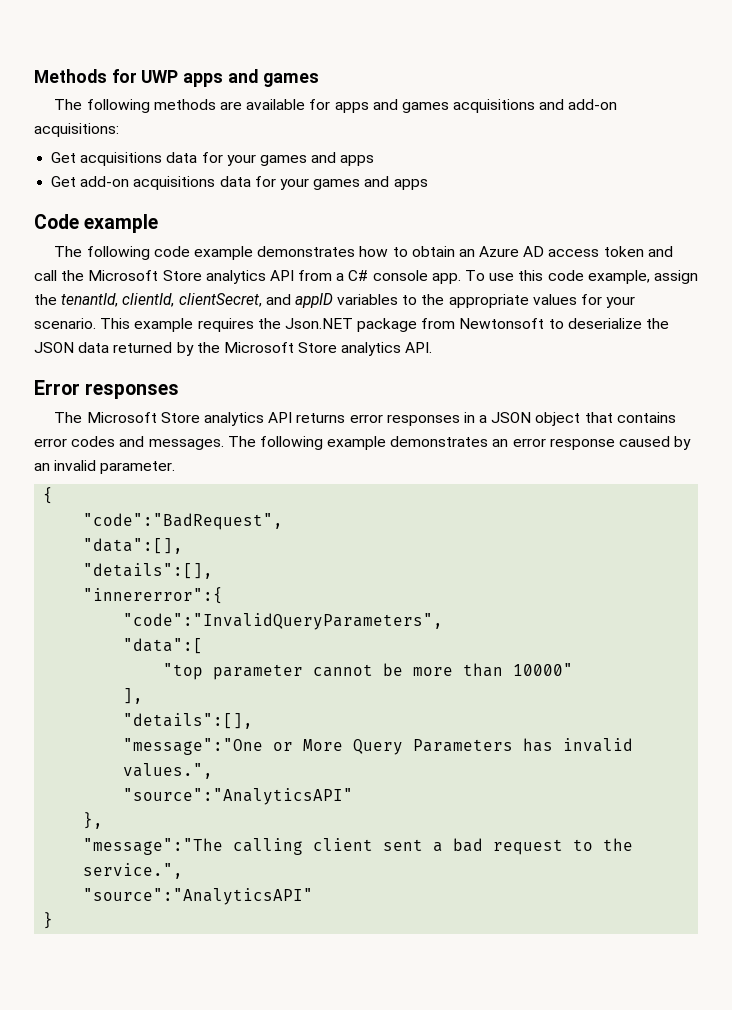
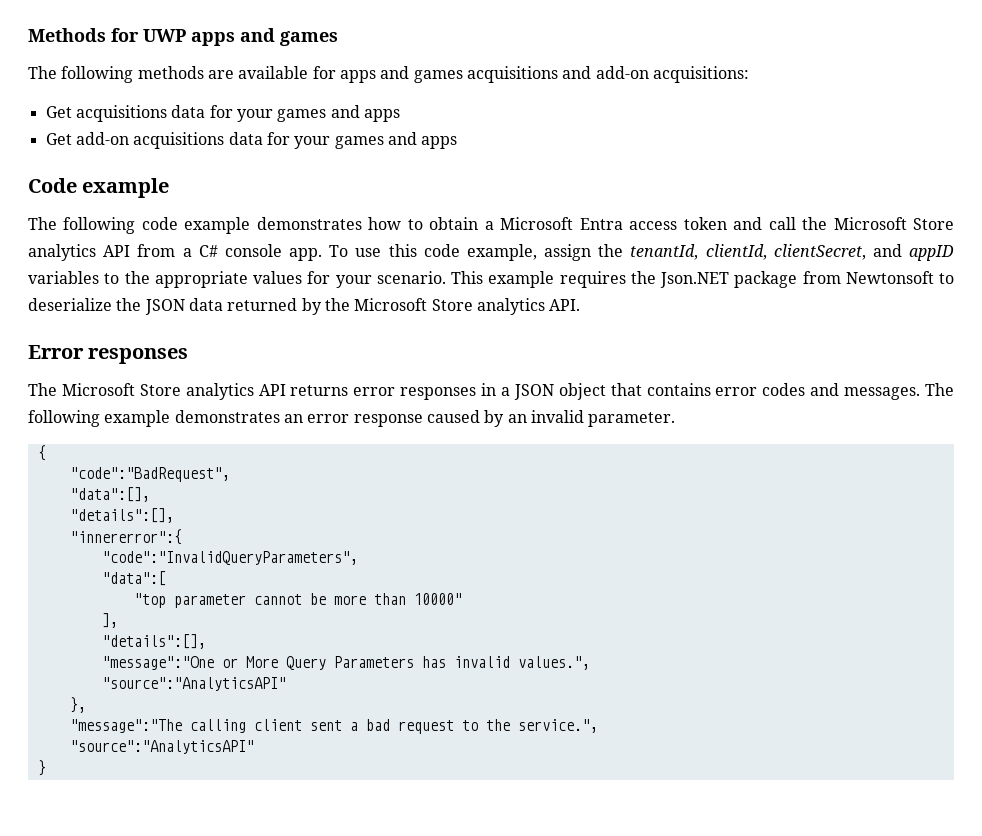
- The following code example demonstrates how to obtain an Azure AD access token and call the Microsoft Store analytics API from a C# console app.
+ The following code example demonstrates how to obtain a Microsoft Entra access token and call the Microsoft Store analytics API from a C# console app.

